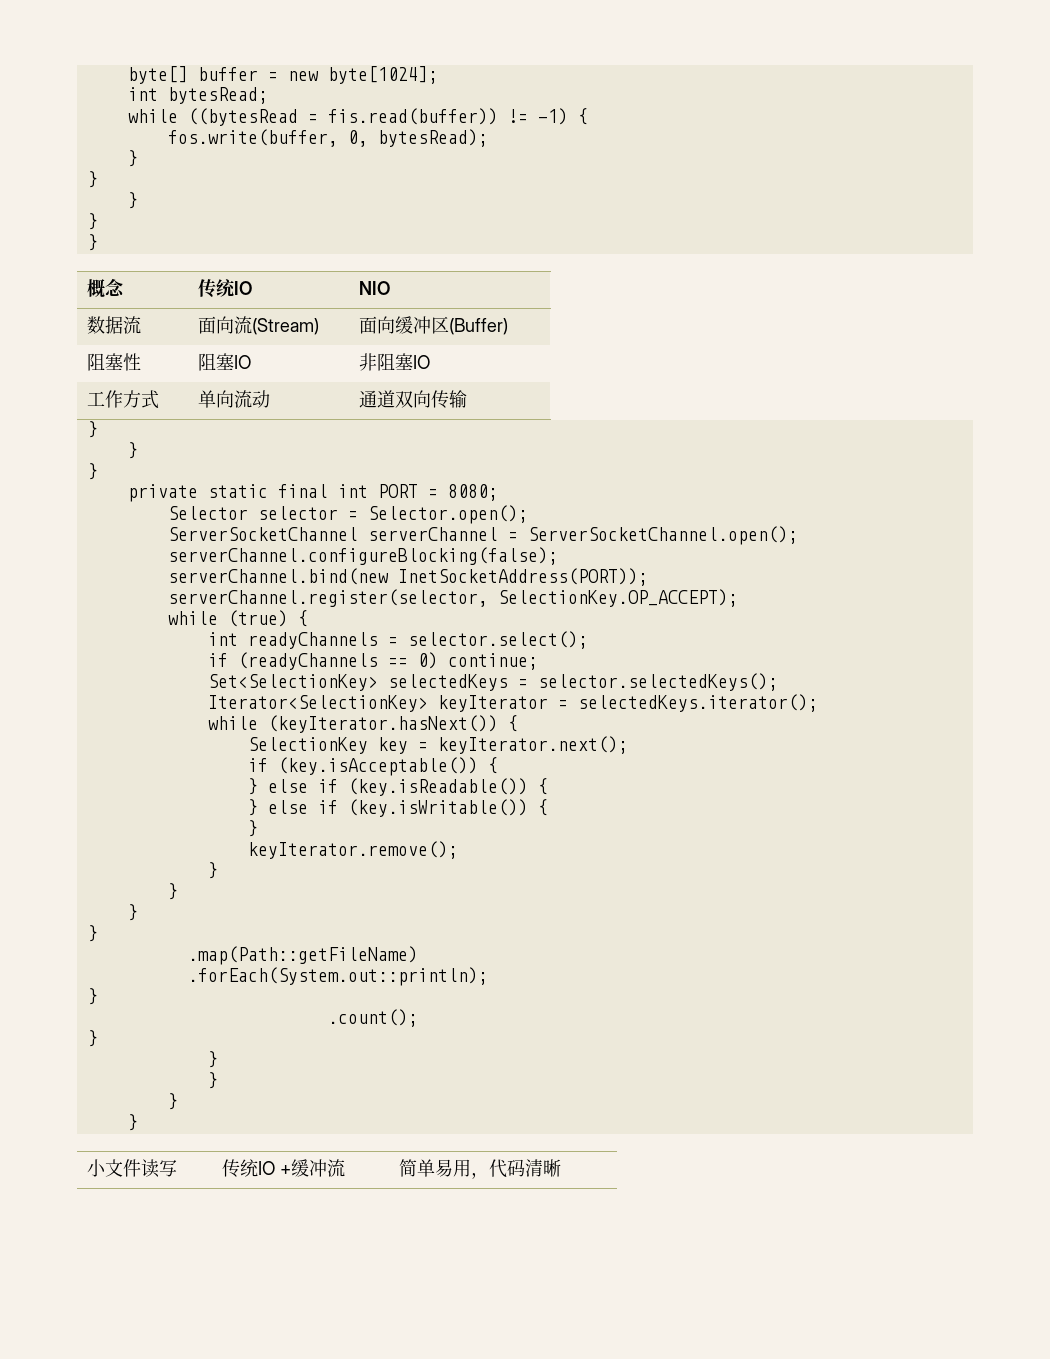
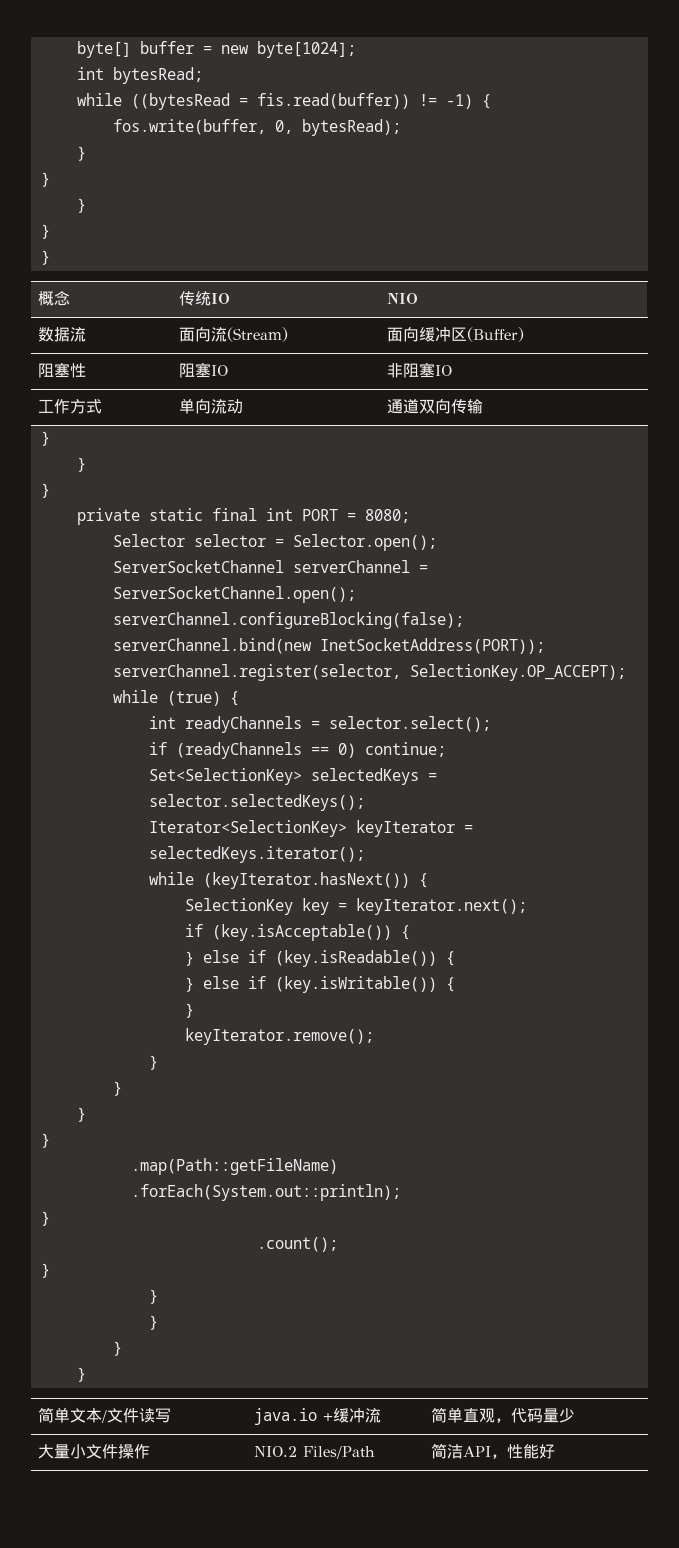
- 小文件读写 | 传统IO +缓冲流 | 简单易用，代码清晰
+ 简单文本/文件读写 | java.io +缓冲流 | 简单直观，代码量少
+ 大量小文件操作 | NIO.2 Files/Path | 简洁API，性能好

